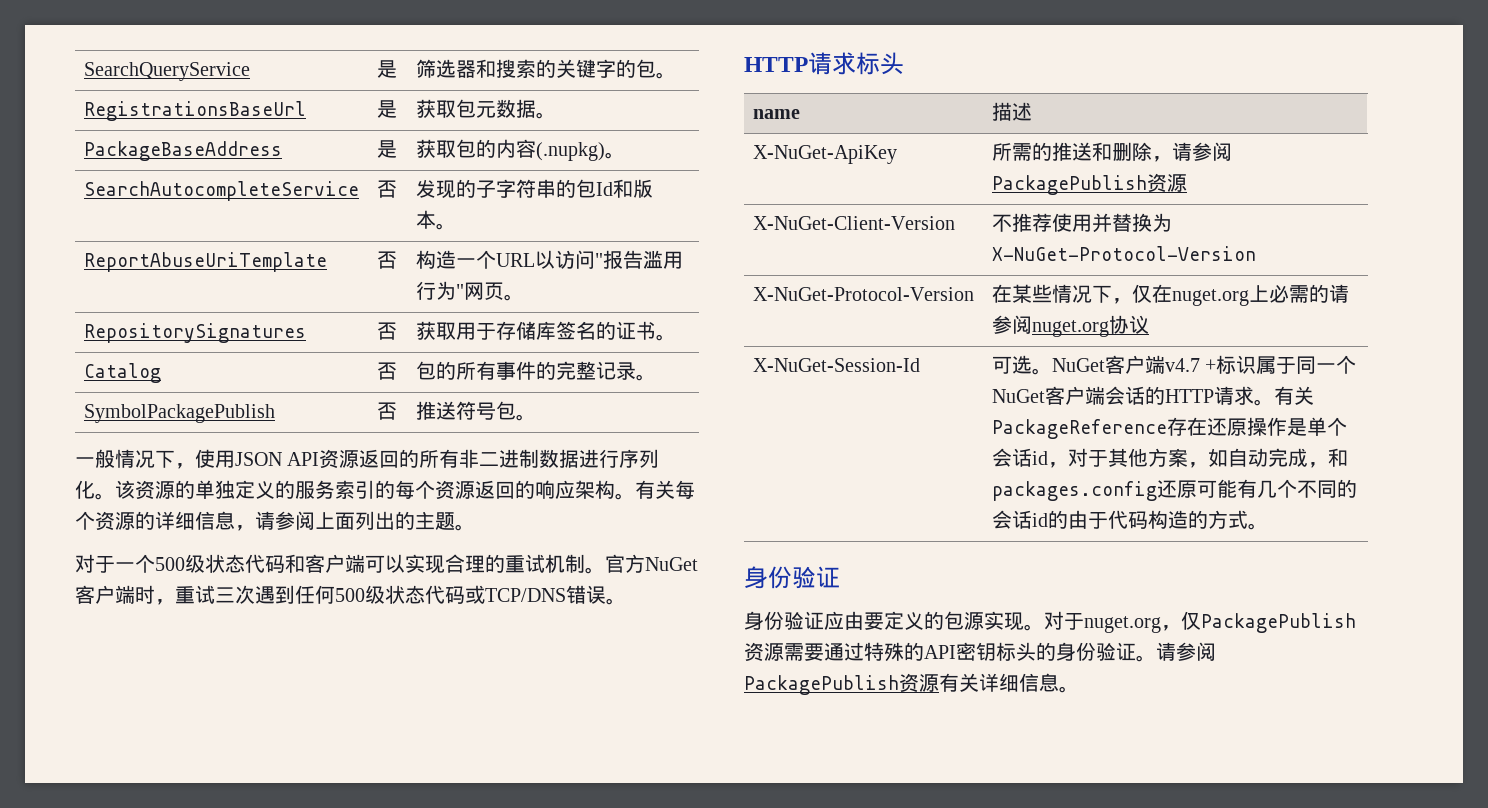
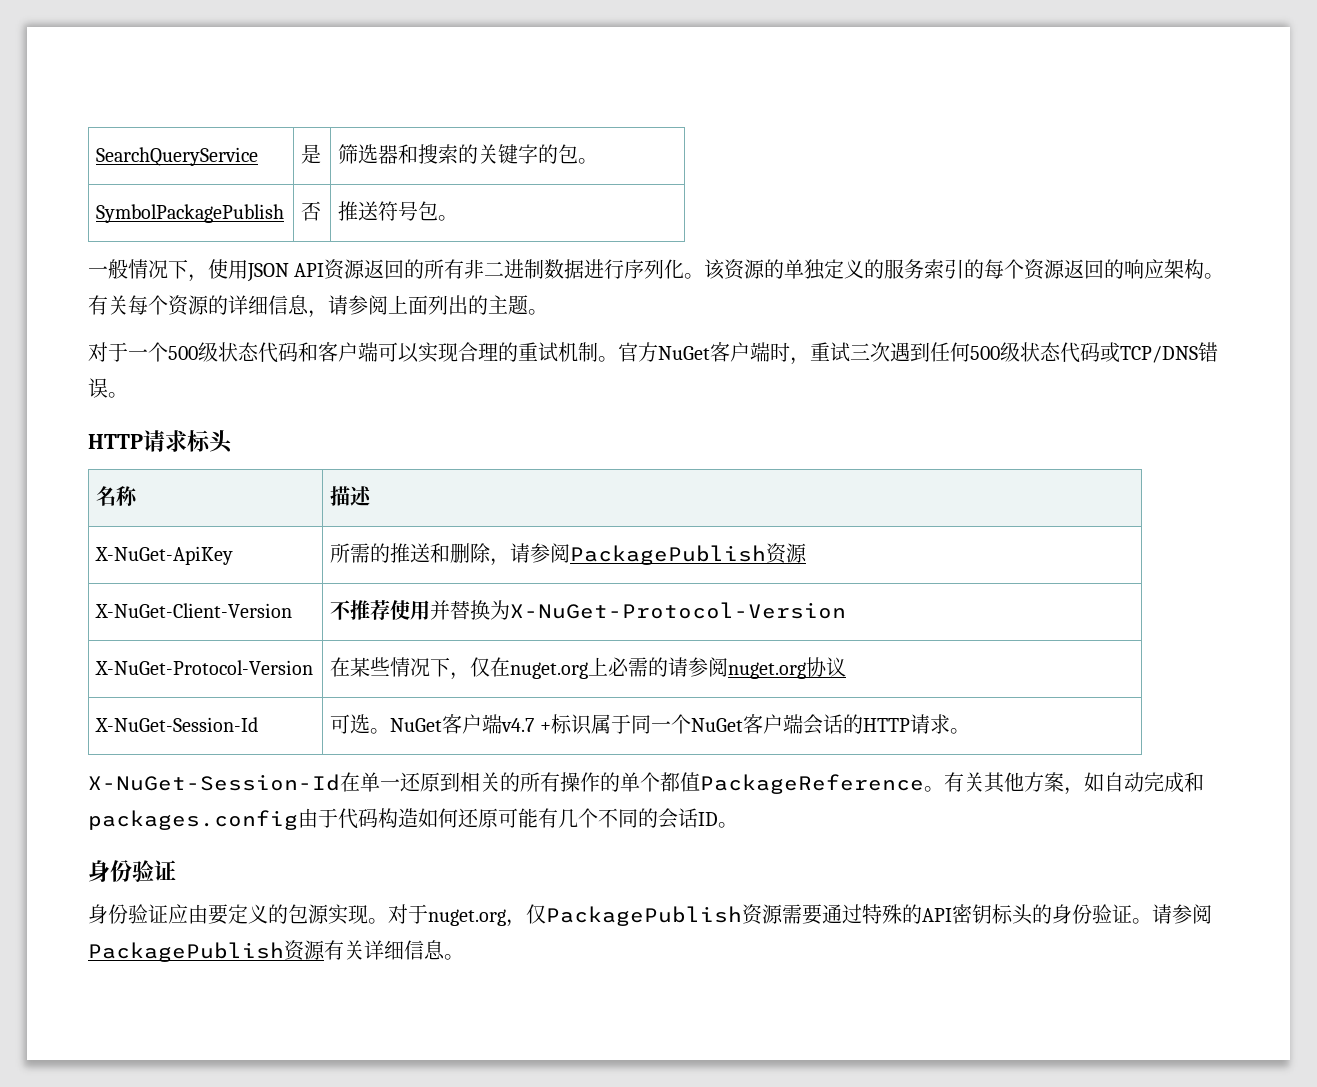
- RegistrationsBaseUrl | 是 | 获取包元数据。
- PackageBaseAddress | 是 | 获取包的内容(.nupkg)。
- SearchAutocompleteService | 否 | 发现的子字符串的包Id和版本。
- ReportAbuseUriTemplate | 否 | 构造一个URL以访问"报告滥用行为"网页。
- RepositorySignatures | 否 | 获取用于存储库签名的证书。
- Catalog | 否 | 包的所有事件的完整记录。
- name | 描述
+ 名称 | 描述
- NuGet客户端v4.7 +标识属于同一个NuGet客户端会话的HTTP请求。有关PackageReference存在还原操作是单个会话id，对于其他方案，如自动完成，和packages.config还原可能有几个不同的会话id的由于代码构造的方式。
+ NuGet客户端v4.7 +标识属于同一个NuGet客户端会话的HTTP请求。
+ X-NuGet-Session-Id在单一还原到相关的所有操作的单个都值PackageReference。有关其他方案，如自动完成和packages.config由于代码构造如何还原可能有几个不同的会话ID。

